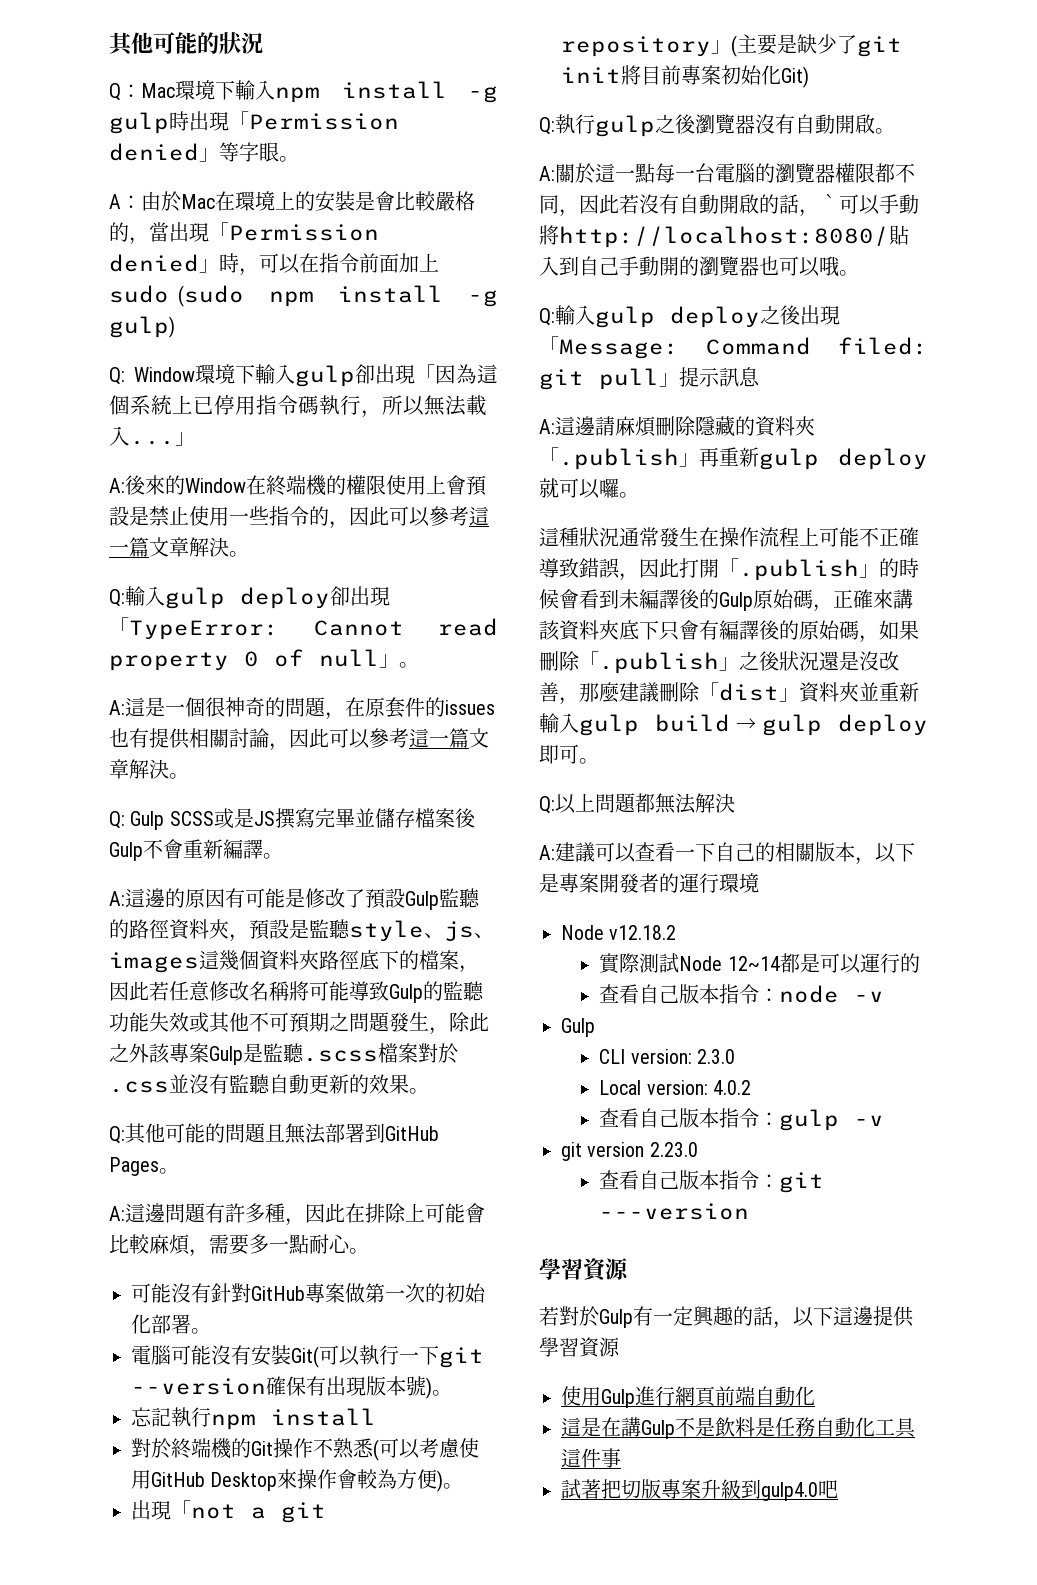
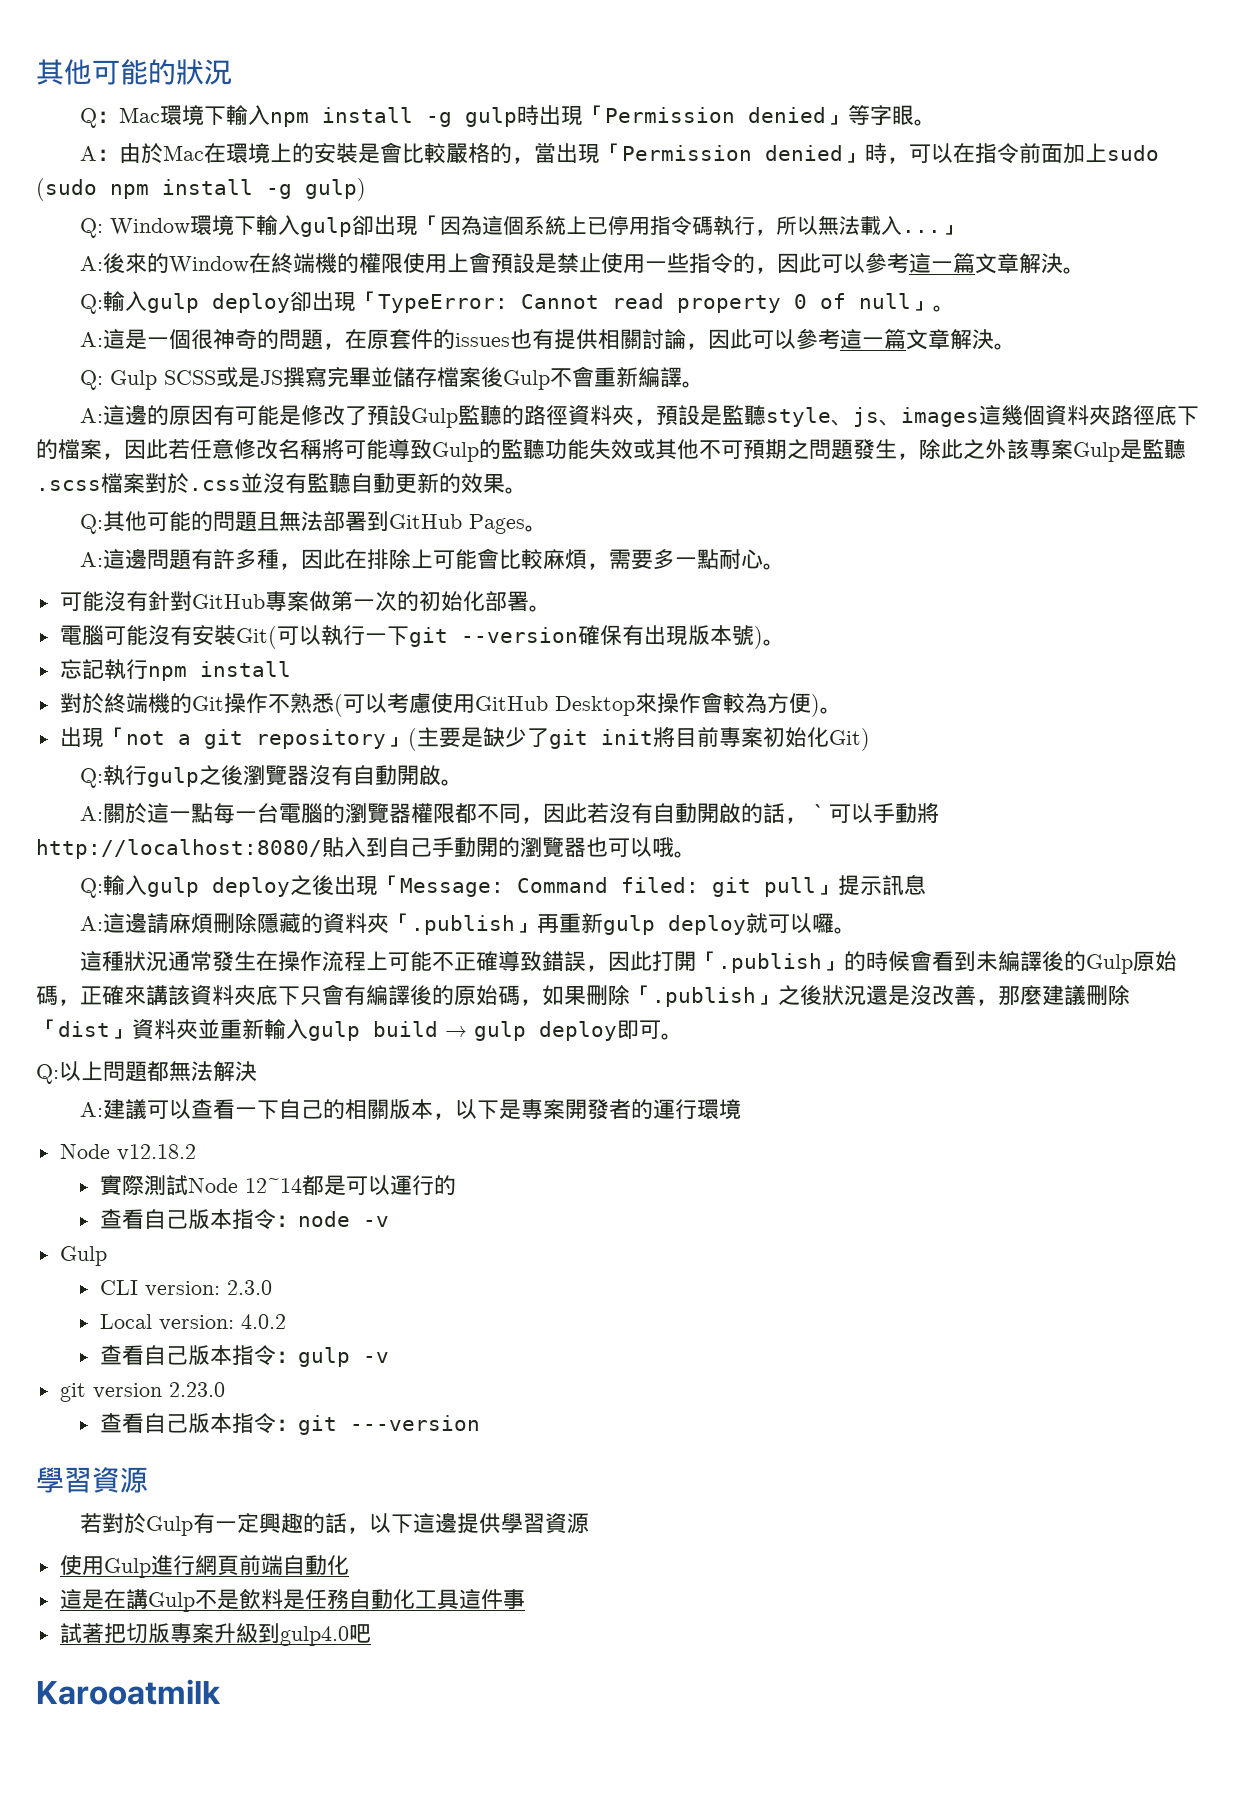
+ Karooatmilk

